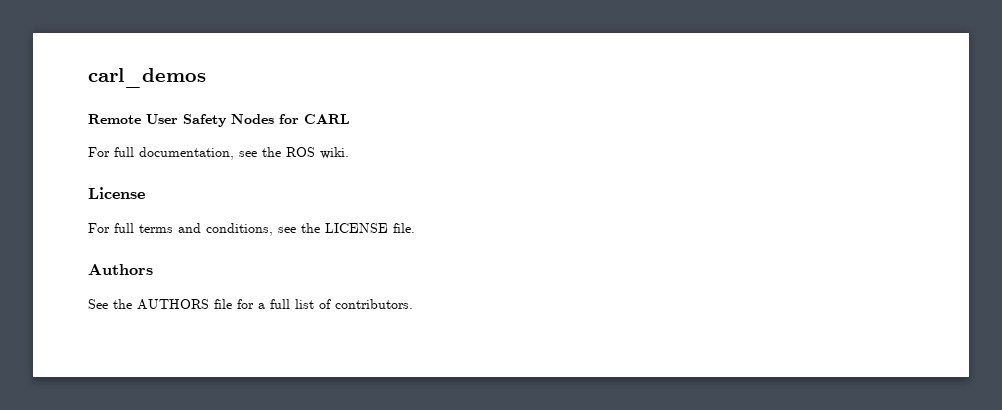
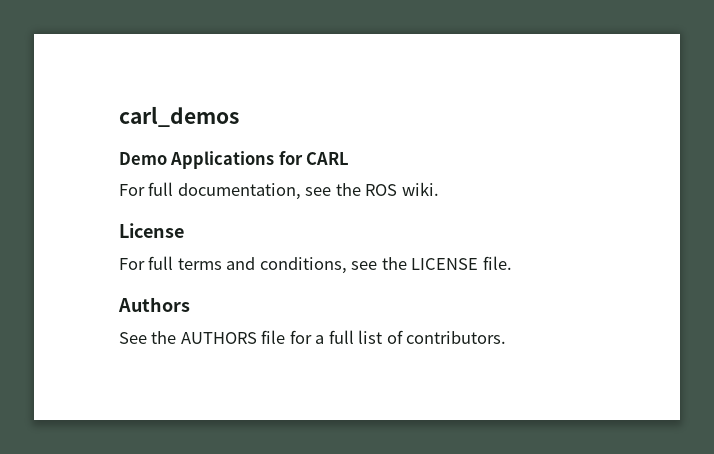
- Remote User Safety Nodes for CARL
+ Demo Applications for CARL

